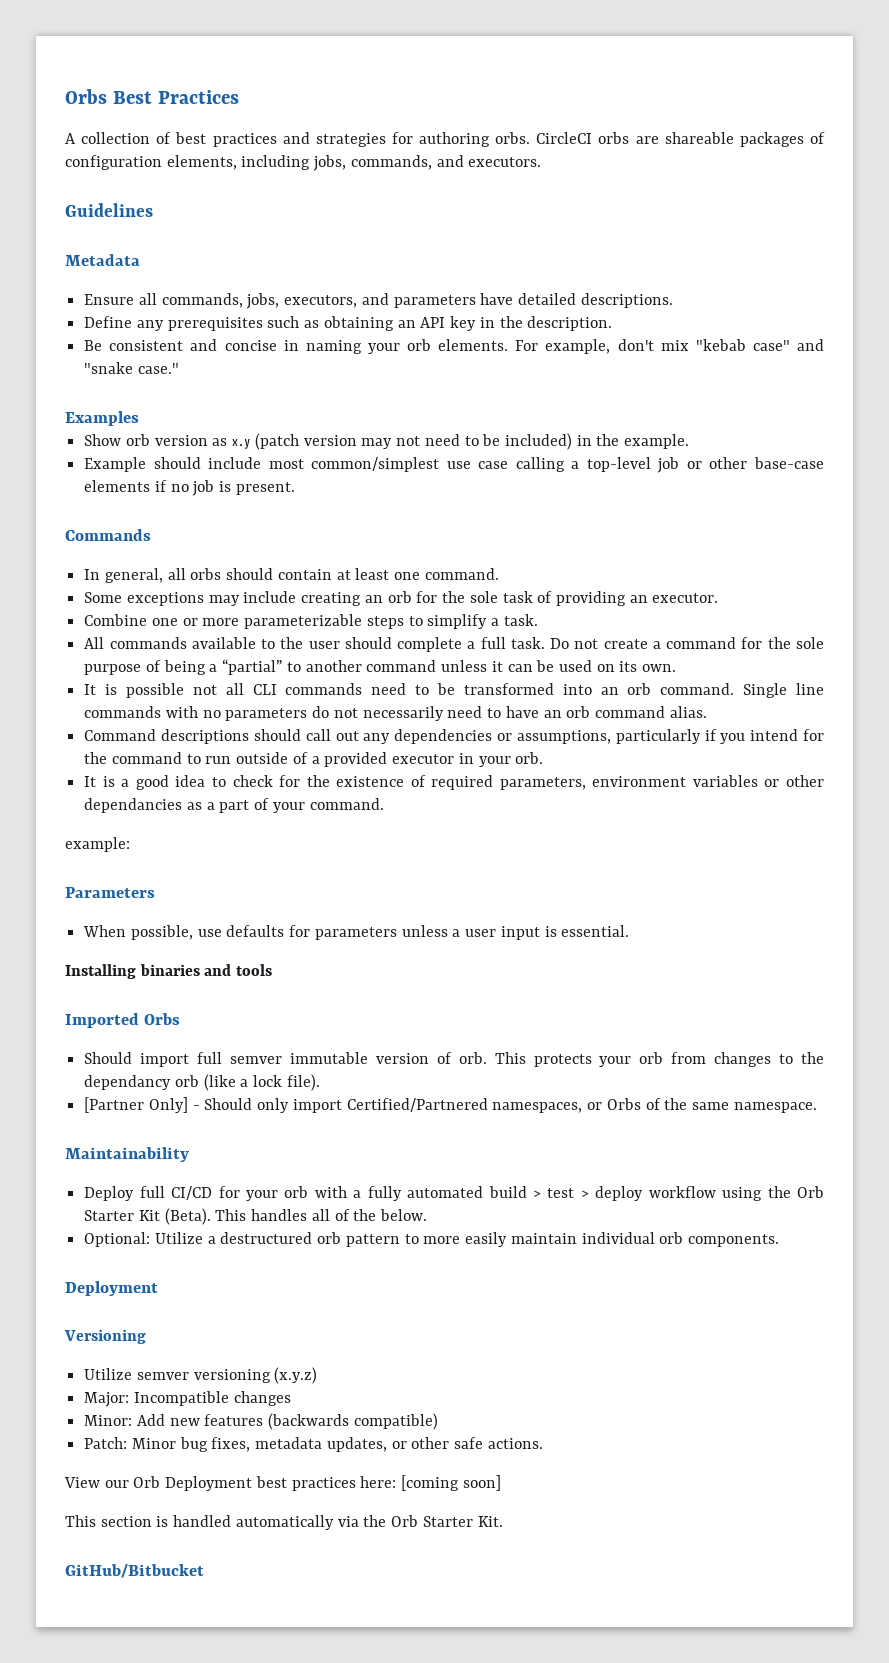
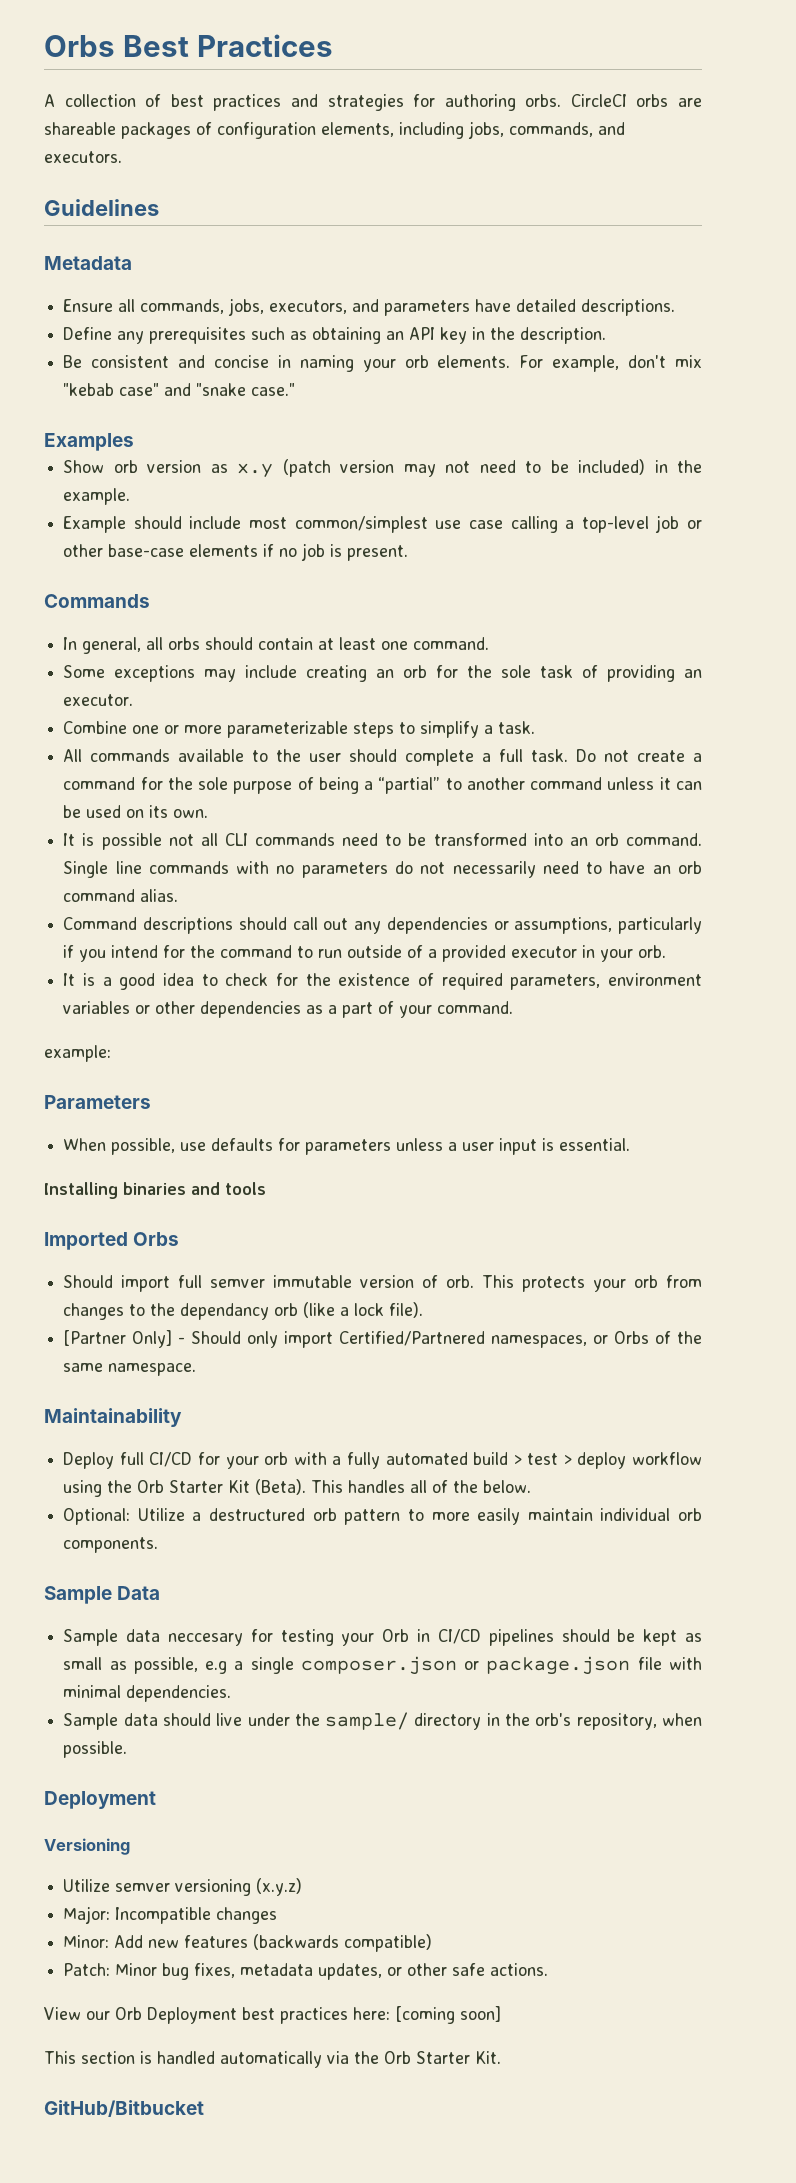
- It is a good idea to check for the existence of required parameters, environment variables or other dependancies as a part of your command.
+ It is a good idea to check for the existence of required parameters, environment variables or other dependencies as a part of your command.
+ Sample Data
+ Sample data neccesary for testing your Orb in CI/CD pipelines should be kept as small as possible, e.g a single composer.json or package.json file with minimal dependencies.
+ Sample data should live under the sample/ directory in the orb's repository, when possible.

